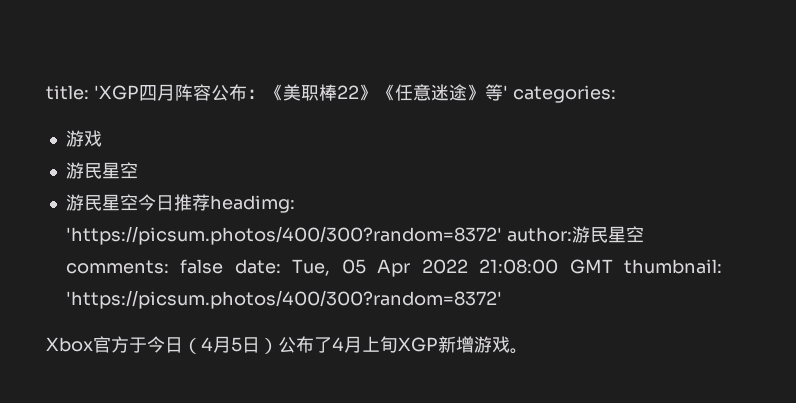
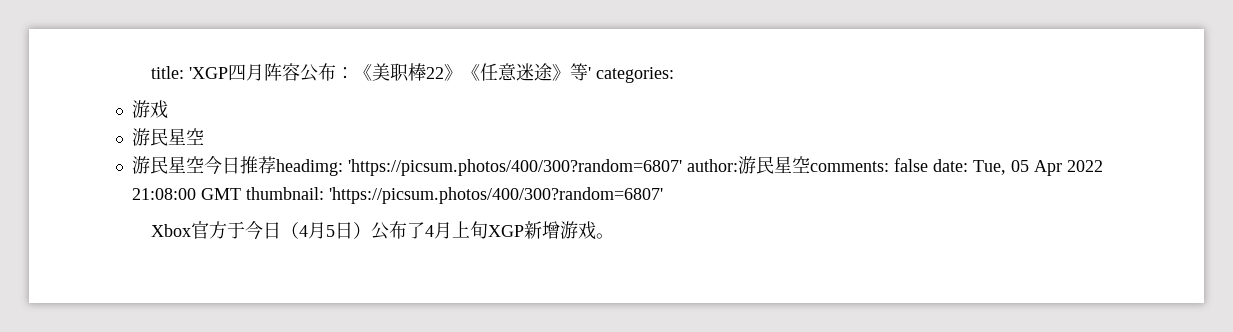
- 游民星空今日推荐headimg: 'https://picsum.photos/400/300?random=8372' author:游民星空comments: false date: Tue, 05 Apr 2022 21:08:00 GMT thumbnail: 'https://picsum.photos/400/300?random=8372'
+ 游民星空今日推荐headimg: 'https://picsum.photos/400/300?random=6807' author:游民星空comments: false date: Tue, 05 Apr 2022 21:08:00 GMT thumbnail: 'https://picsum.photos/400/300?random=6807'

